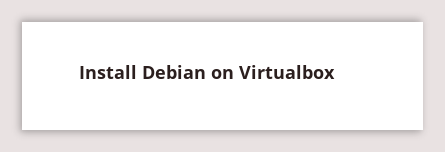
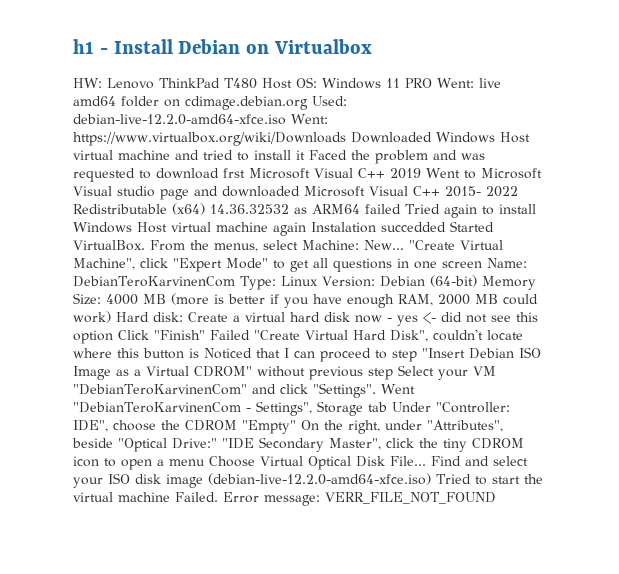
- Install Debian on Virtualbox
+ h1 - Install Debian on Virtualbox
+ HW: Lenovo ThinkPad T480 Host OS: Windows 11 PRO Went: live amd64 folder on cdimage.debian.org Used: debian-live-12.2.0-amd64-xfce.iso Went: https://www.virtualbox.org/wiki/Downloads Downloaded Windows Host virtual machine and tried to install it Faced the problem and was requested to download frst Microsoft Visual C++ 2019 Went to Microsoft Visual studio page and downloaded Microsoft Visual C++ 2015- 2022 Redistributable (x64) 14.36.32532 as ARM64 failed Tried again to install Windows Host virtual machine again Instalation succedded Started VirtualBox. From the menus, select Machine: New... "Create Virtual Machine", click "Expert Mode" to get all questions in one screen Name: DebianTeroKarvinenCom Type: Linux Version: Debian (64-bit) Memory Size: 4000 MB (more is better if you have enough RAM, 2000 MB could work) Hard disk: Create a virtual hard disk now - yes <- did not see this option Click "Finish" Failed "Create Virtual Hard Disk", couldn't locate where this button is Noticed that I can proceed to step "Insert Debian ISO Image as a Virtual CDROM" without previous step Select your VM "DebianTeroKarvinenCom" and click "Settings". Went "DebianTeroKarvinenCom - Settings", Storage tab Under "Controller: IDE", choose the CDROM "Empty" On the right, under "Attributes", beside "Optical Drive:" "IDE Secondary Master", click the tiny CDROM icon to open a menu Choose Virtual Optical Disk File... Find and select your ISO disk image (debian-live-12.2.0-amd64-xfce.iso) Tried to start the virtual machine Failed. Error message: VERR_FILE_NOT_FOUND

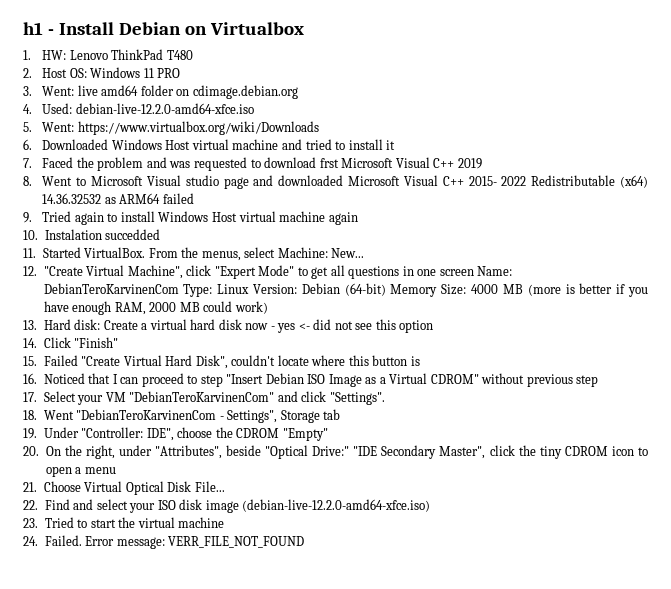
- HW:
+ 1. HW:
- Lenovo ThinkPad T480 Host OS:
+ Lenovo ThinkPad T480
+ 2. Host OS:
- Windows 11 PRO Went:
+ Windows 11 PRO
+ 3. Went:
- live amd64 folder on cdimage.debian.org Used:
+ live amd64 folder on cdimage.debian.org
+ 4. Used:
- debian-live-12.2.0-amd64-xfce.iso Went:
+ debian-live-12.2.0-amd64-xfce.iso
+ 5. Went:
- https://www.virtualbox.org/wiki/Downloads Downloaded Windows Host virtual machine and tried to install it Faced the problem and was requested to download frst Microsoft Visual C++ 2019 Went to Microsoft Visual studio page and downloaded Microsoft Visual C++ 2015- 2022 Redistributable (x64) 14.36.32532 as ARM64 failed Tried again to install Windows Host virtual machine again Instalation succedded Started VirtualBox.
+ https://www.virtualbox.org/wiki/Downloads
+ 6. Downloaded Windows Host virtual machine and tried to install it
+ 7. Faced the problem and was requested to download frst Microsoft Visual C++ 2019
+ 8. Went to Microsoft Visual studio page and downloaded Microsoft Visual C++ 2015- 2022 Redistributable (x64) 14.36.32532 as ARM64 failed
+ 9. Tried again to install Windows Host virtual machine again
+ 10. Instalation succedded
+ 11. Started VirtualBox.
- New... "Create Virtual Machine", click "Expert Mode" to get all questions in one screen Name:
+ New...
+ 12. "Create Virtual Machine", click "Expert Mode" to get all questions in one screen Name:
- 4000 MB (more is better if you have enough RAM, 2000 MB could work) Hard disk:
+ 4000 MB (more is better if you have enough RAM, 2000 MB could work)
+ 13. Hard disk:
- Create a virtual hard disk now - yes <- did not see this option Click "Finish" Failed "Create Virtual Hard Disk", couldn't locate where this button is Noticed that I can proceed to step "Insert Debian ISO Image as a Virtual CDROM" without previous step Select your VM "DebianTeroKarvinenCom" and click "Settings". Went "DebianTeroKarvinenCom - Settings", Storage tab Under "Controller:
+ Create a virtual hard disk now - yes <- did not see this option
+ 14. Click "Finish"
+ 15. Failed "Create Virtual Hard Disk", couldn't locate where this button is
+ 16. Noticed that I can proceed to step "Insert Debian ISO Image as a Virtual CDROM" without previous step
+ 17. Select your VM "DebianTeroKarvinenCom" and click "Settings".
+ 18. Went "DebianTeroKarvinenCom - Settings", Storage tab
+ 19. Under "Controller:
- IDE", choose the CDROM "Empty" On the right, under "Attributes", beside "Optical Drive:"
+ IDE", choose the CDROM "Empty"
+ 20. On the right, under "Attributes", beside "Optical Drive:"
- "IDE Secondary Master", click the tiny CDROM icon to open a menu Choose Virtual Optical Disk File... Find and select your ISO disk image (debian-live-12.2.0-amd64-xfce.iso) Tried to start the virtual machine Failed.
+ "IDE Secondary Master", click the tiny CDROM icon to open a menu
+ 21. Choose Virtual Optical Disk File...
+ 22. Find and select your ISO disk image (debian-live-12.2.0-amd64-xfce.iso)
+ 23. Tried to start the virtual machine
+ 24. Failed.

